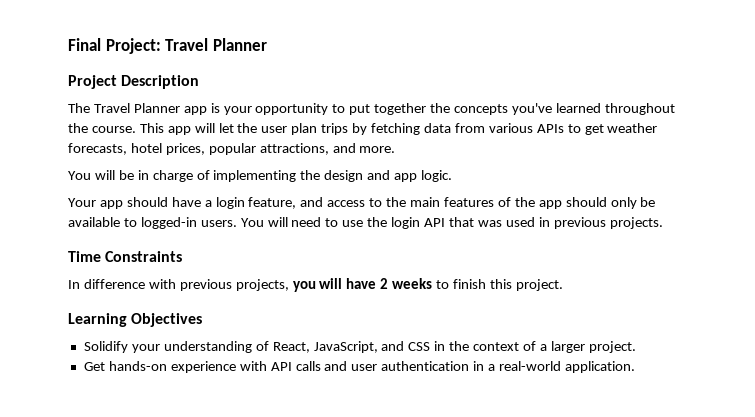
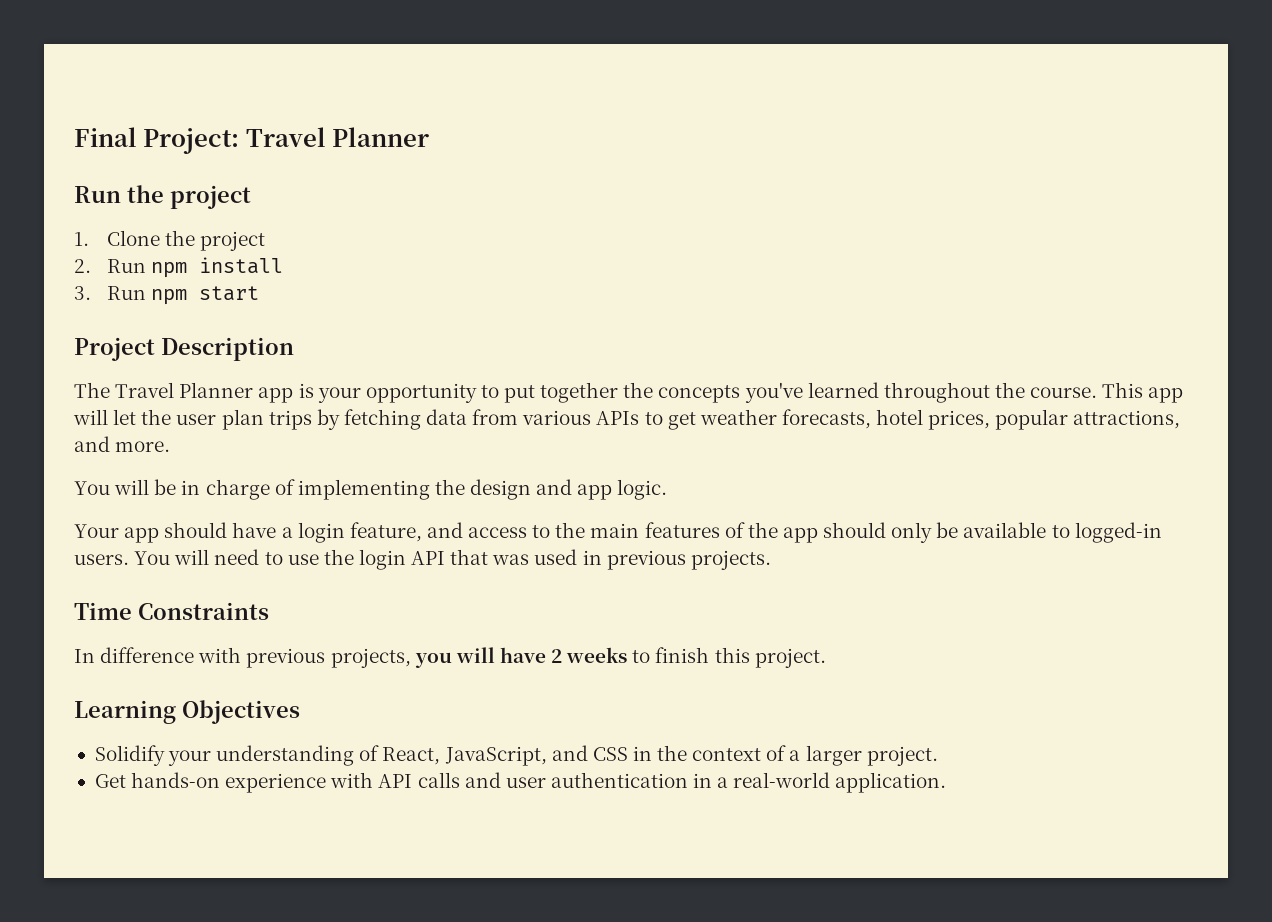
+ Run the project
+ 1. Clone the project
+ 2. Run npm install
+ 3. Run npm start

